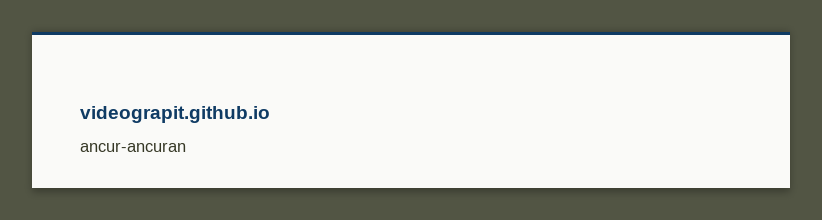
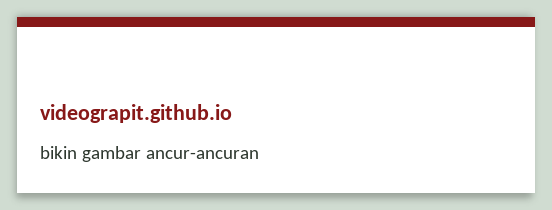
- ancur-ancuran
+ bikin gambar ancur-ancuran

